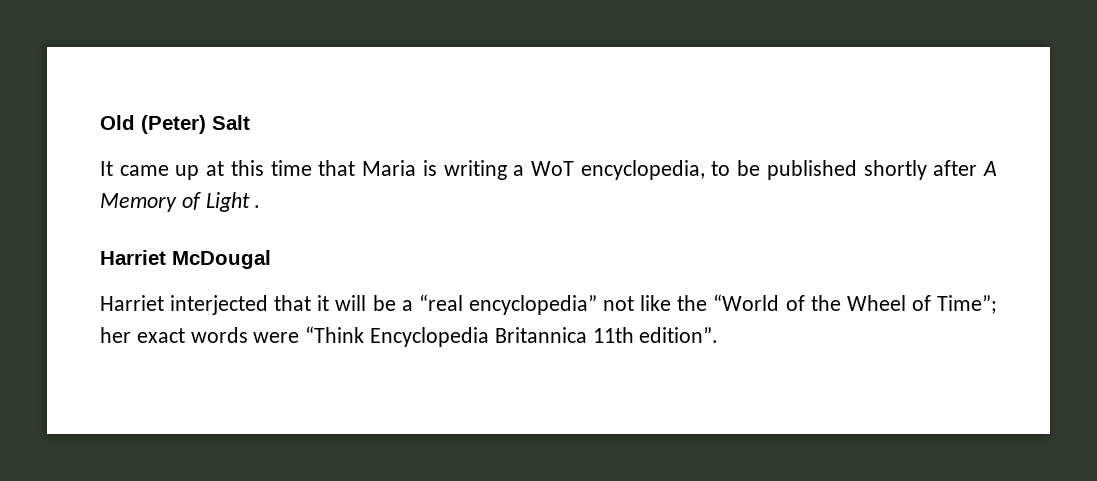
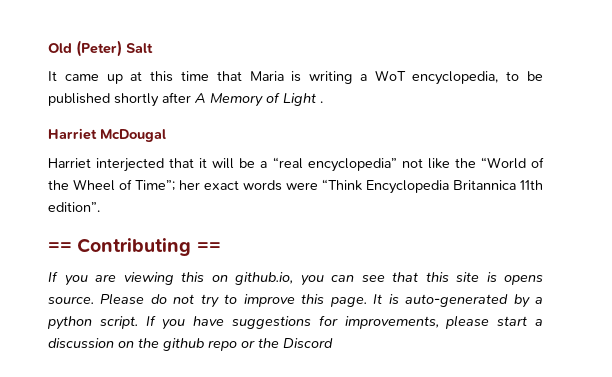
+ == Contributing ==
+ If you are viewing this on github.io, you can see that this site is opens source. Please do not try to improve this page. It is auto-generated by a python script. If you have suggestions for improvements, please start a discussion on the github repo or the Discord

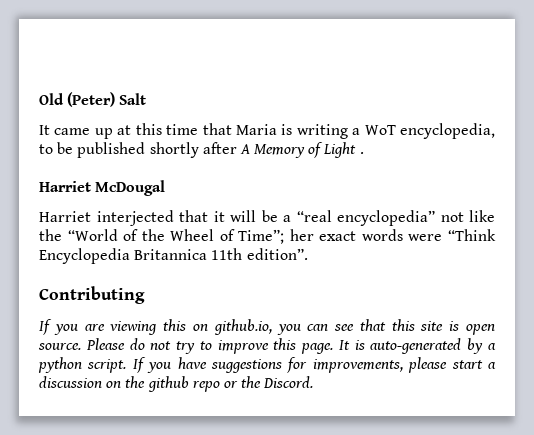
- == Contributing ==
+ Contributing
- If you are viewing this on github.io, you can see that this site is opens source.
+ If you are viewing this on github.io, you can see that this site is open source.
- If you have suggestions for improvements, please start a discussion on the github repo or the Discord
+ If you have suggestions for improvements, please start a discussion on the github repo or the Discord.

